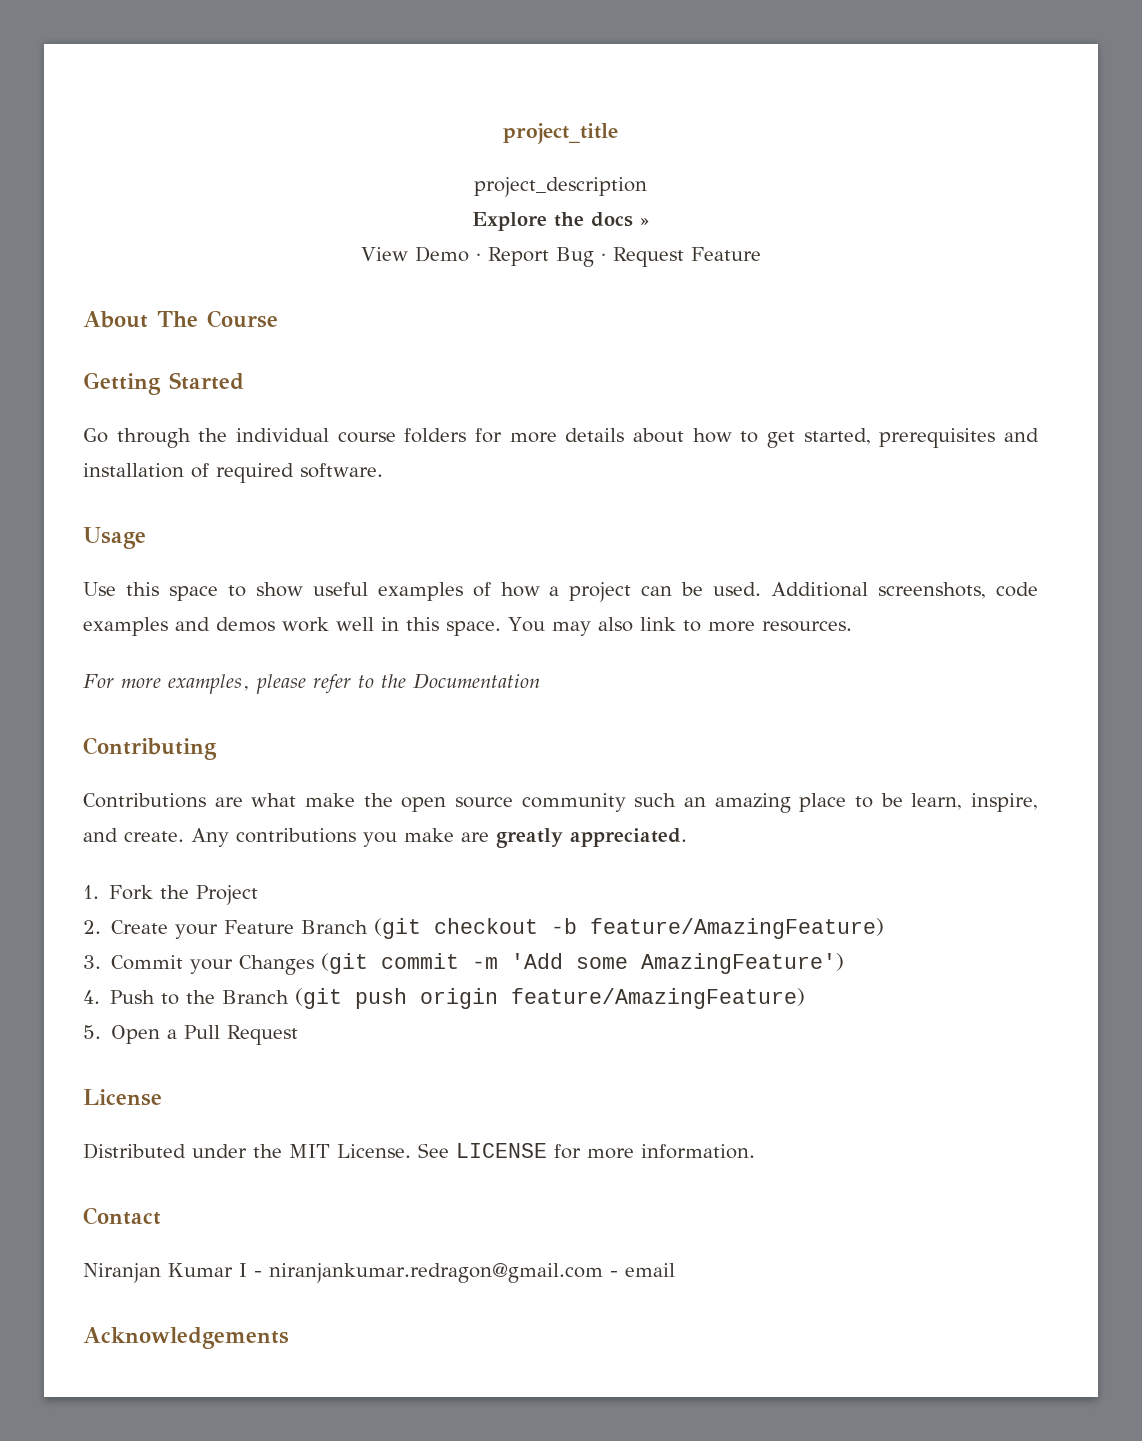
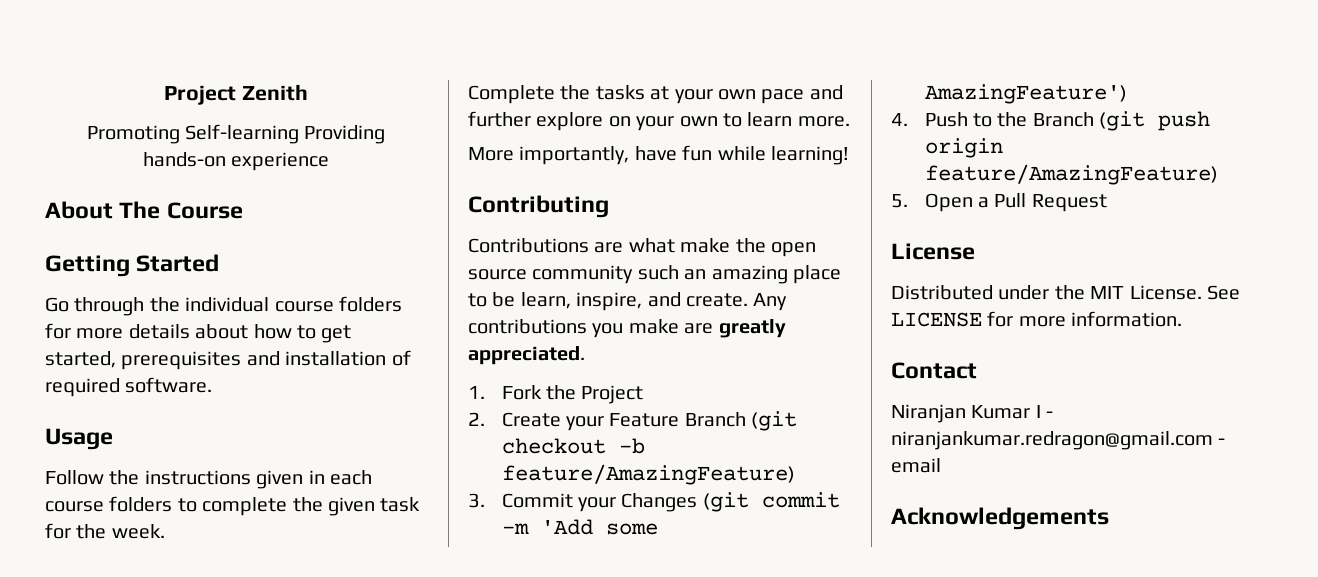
- project_title
- project_description
- Explore the docs »
- View Demo · Report Bug · Request Feature
+ Project Zenith
+ Promoting Self-learning Providing hands-on experience
- Use this space to show useful examples of how a project can be used. Additional screenshots, code examples and demos work well in this space. You may also link to more resources.
- For more examples, please refer to the Documentation
+ Follow the instructions given in each course folders to complete the given task for the week.
+ Complete the tasks at your own pace and further explore on your own to learn more.
+ More importantly, have fun while learning!

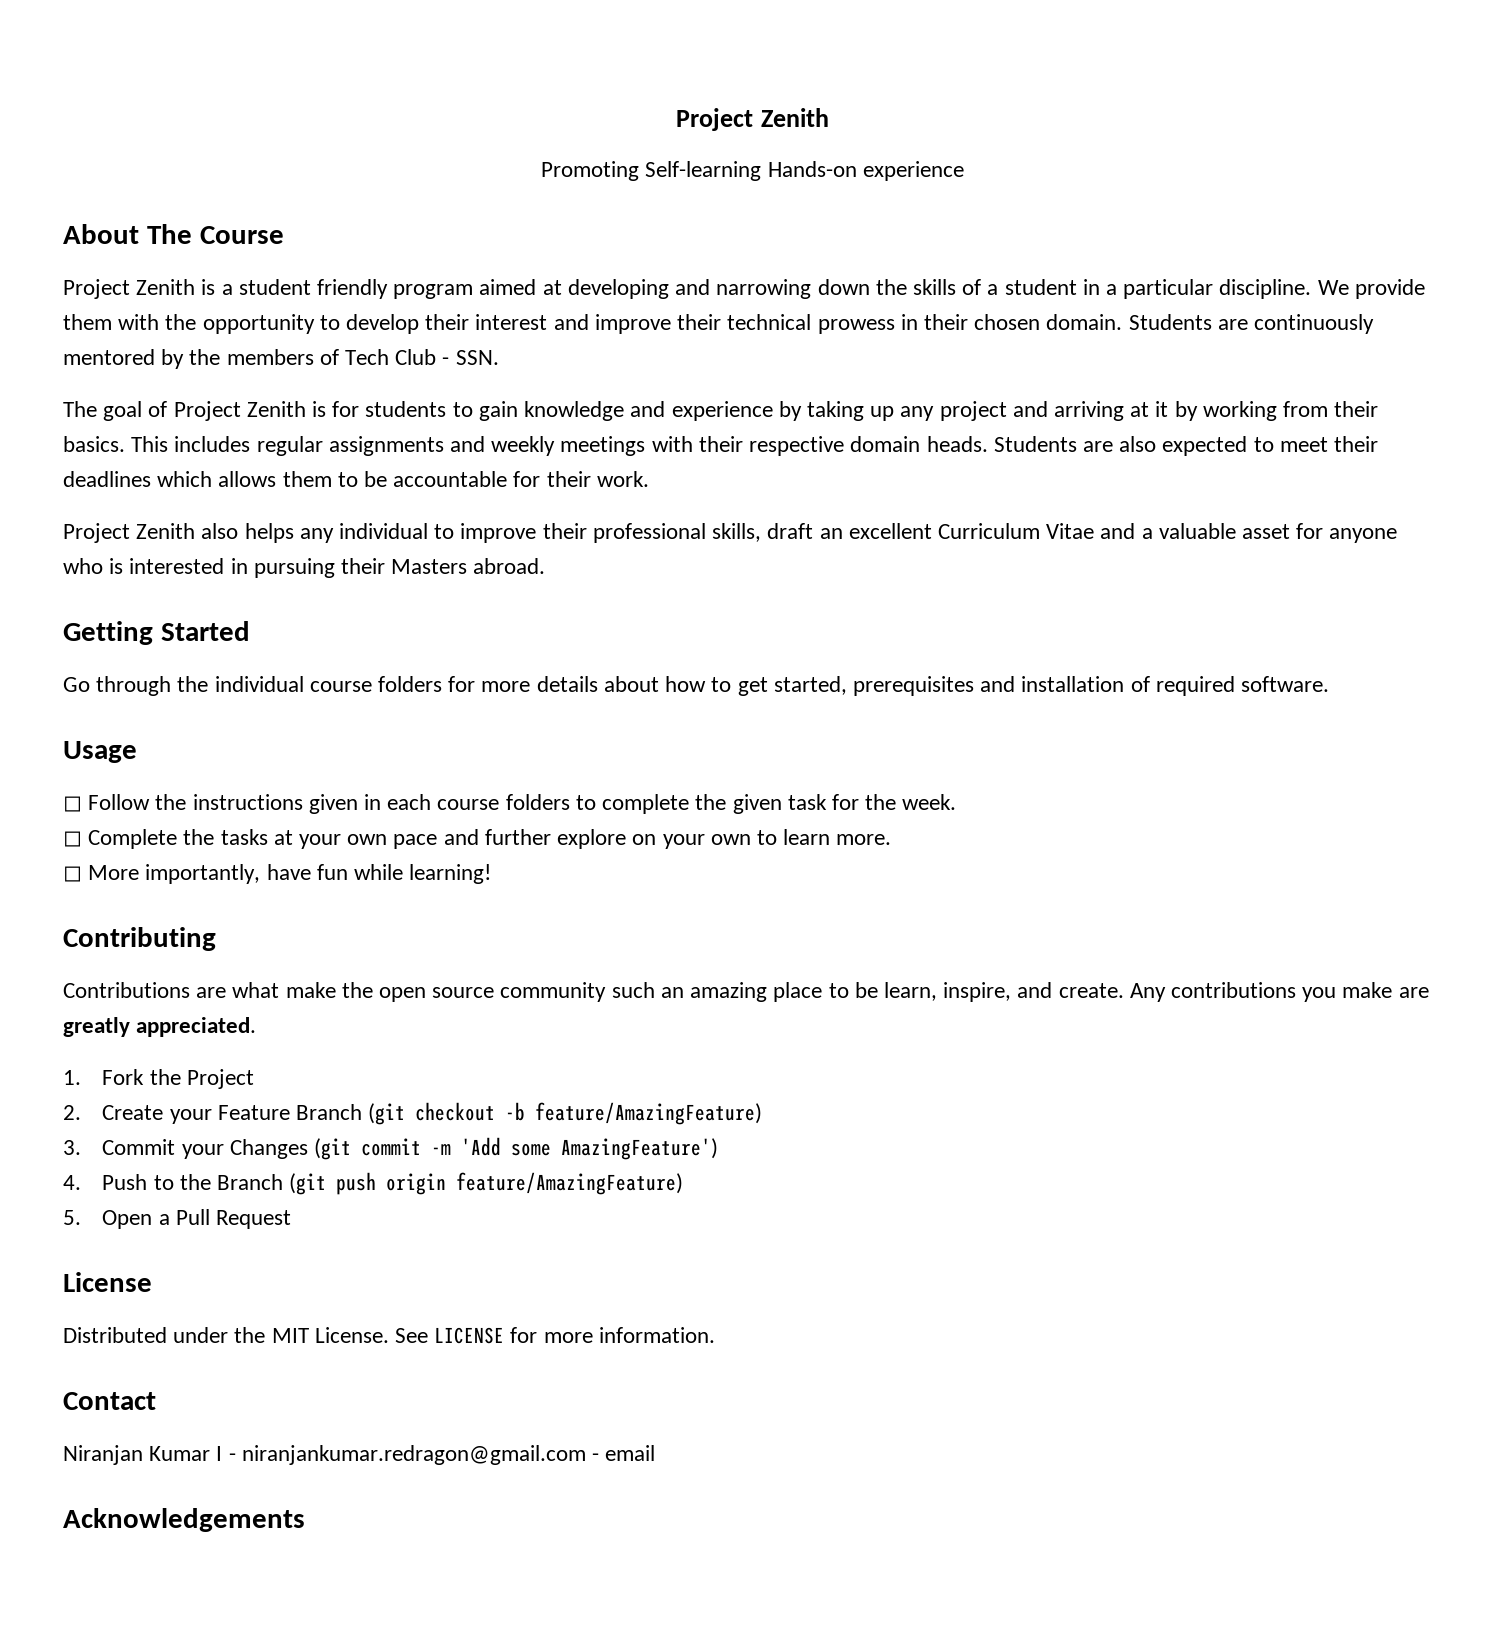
- Promoting Self-learning Providing hands-on experience
+ Promoting Self-learning Hands-on experience
+ Project Zenith is a student friendly program aimed at developing and narrowing down the skills of a student in a particular discipline. We provide them with the opportunity to develop their interest and improve their technical prowess in their chosen domain. Students are continuously mentored by the members of Tech Club - SSN.
+ The goal of Project Zenith is for students to gain knowledge and experience by taking up any project and arriving at it by working from their basics. This includes regular assignments and weekly meetings with their respective domain heads. Students are also expected to meet their deadlines which allows them to be accountable for their work.
+ Project Zenith also helps any individual to improve their professional skills, draft an excellent Curriculum Vitae and a valuable asset for anyone who is interested in pursuing their Masters abroad.
- Follow the instructions given in each course folders to complete the given task for the week.
+ ◻ Follow the instructions given in each course folders to complete the given task for the week.
- Complete the tasks at your own pace and further explore on your own to learn more.
+ ◻ Complete the tasks at your own pace and further explore on your own to learn more.
- More importantly, have fun while learning!
+ ◻ More importantly, have fun while learning!

